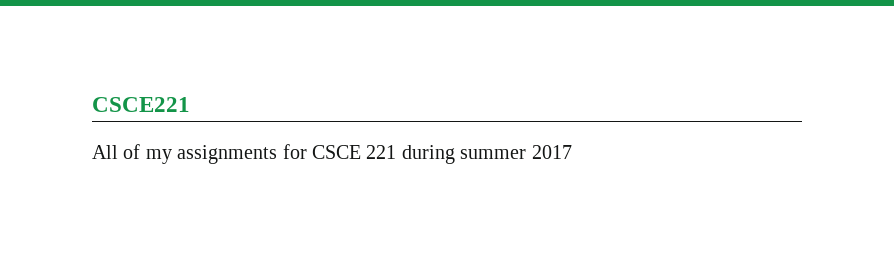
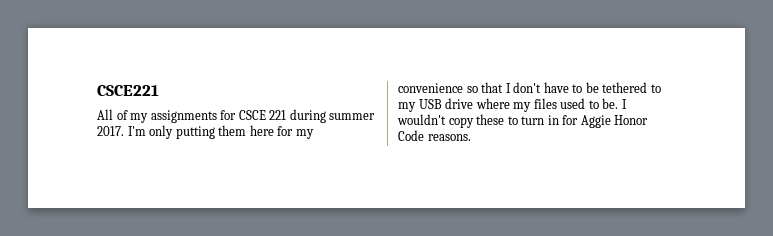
- All of my assignments for CSCE 221 during summer 2017
+ All of my assignments for CSCE 221 during summer 2017. I'm only putting them here for my convenience so that I don't have to be tethered to my USB drive where my files used to be. I wouldn't copy these to turn in for Aggie Honor Code reasons.

